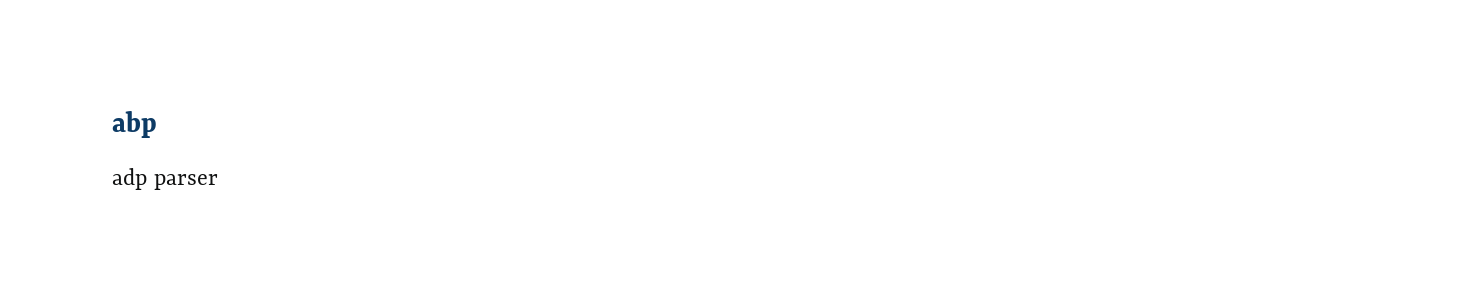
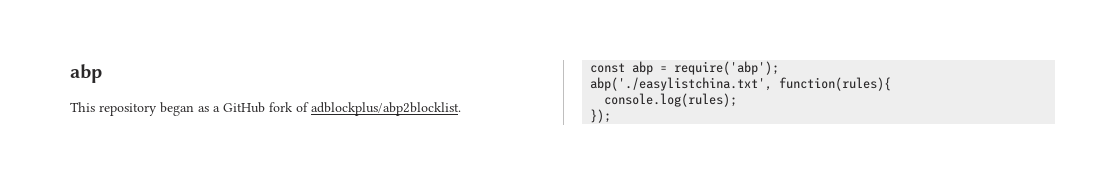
- adp parser
+ This repository began as a GitHub fork of adblockplus/abp2blocklist.
+ const abp = require('abp');
+ abp('./easylistchina.txt', function(rules){
+ console.log(rules);
+ });

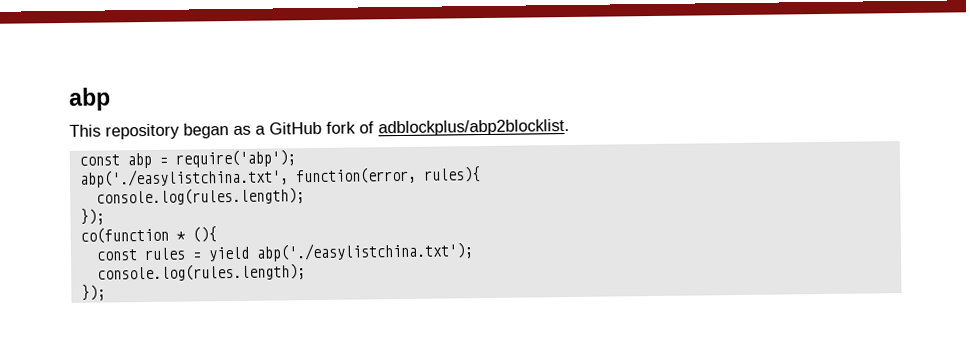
- abp('./easylistchina.txt', function(rules){
- console.log(rules);
+ abp('./easylistchina.txt', function(error, rules){
+ console.log(rules.length);
+ });
+ co(function * (){
+ const rules = yield abp('./easylistchina.txt');
+ console.log(rules.length);

